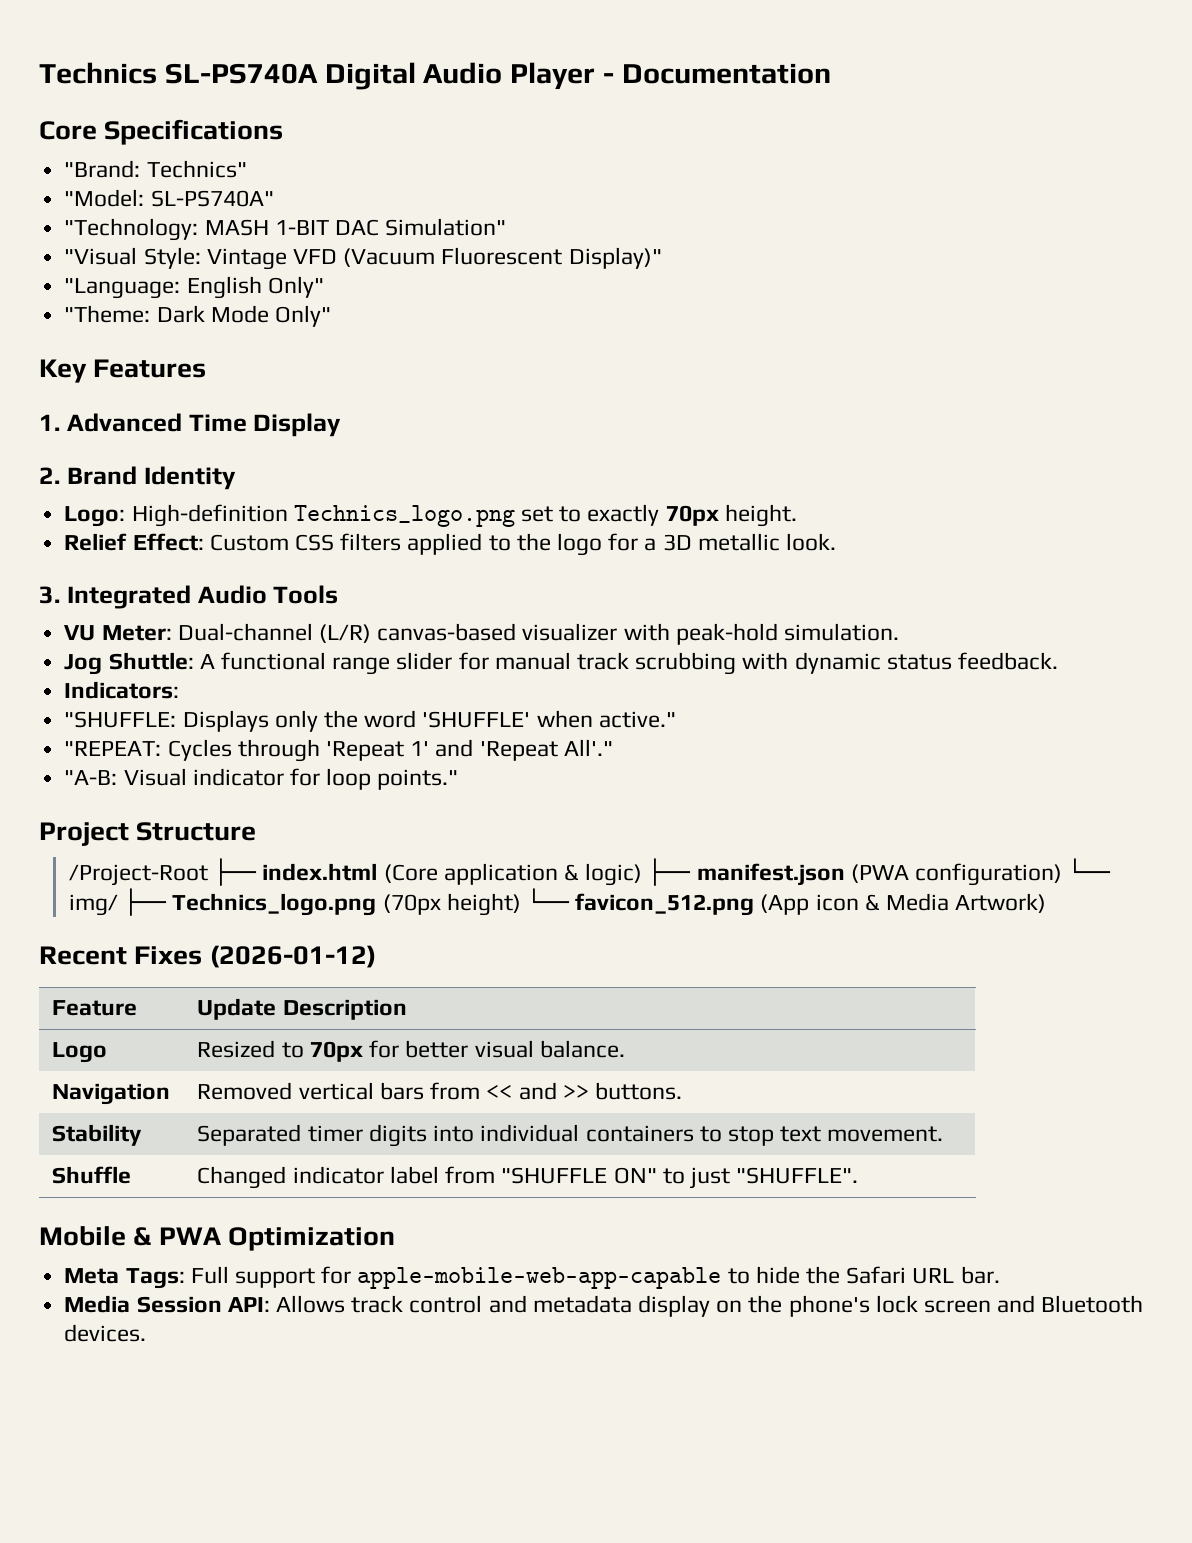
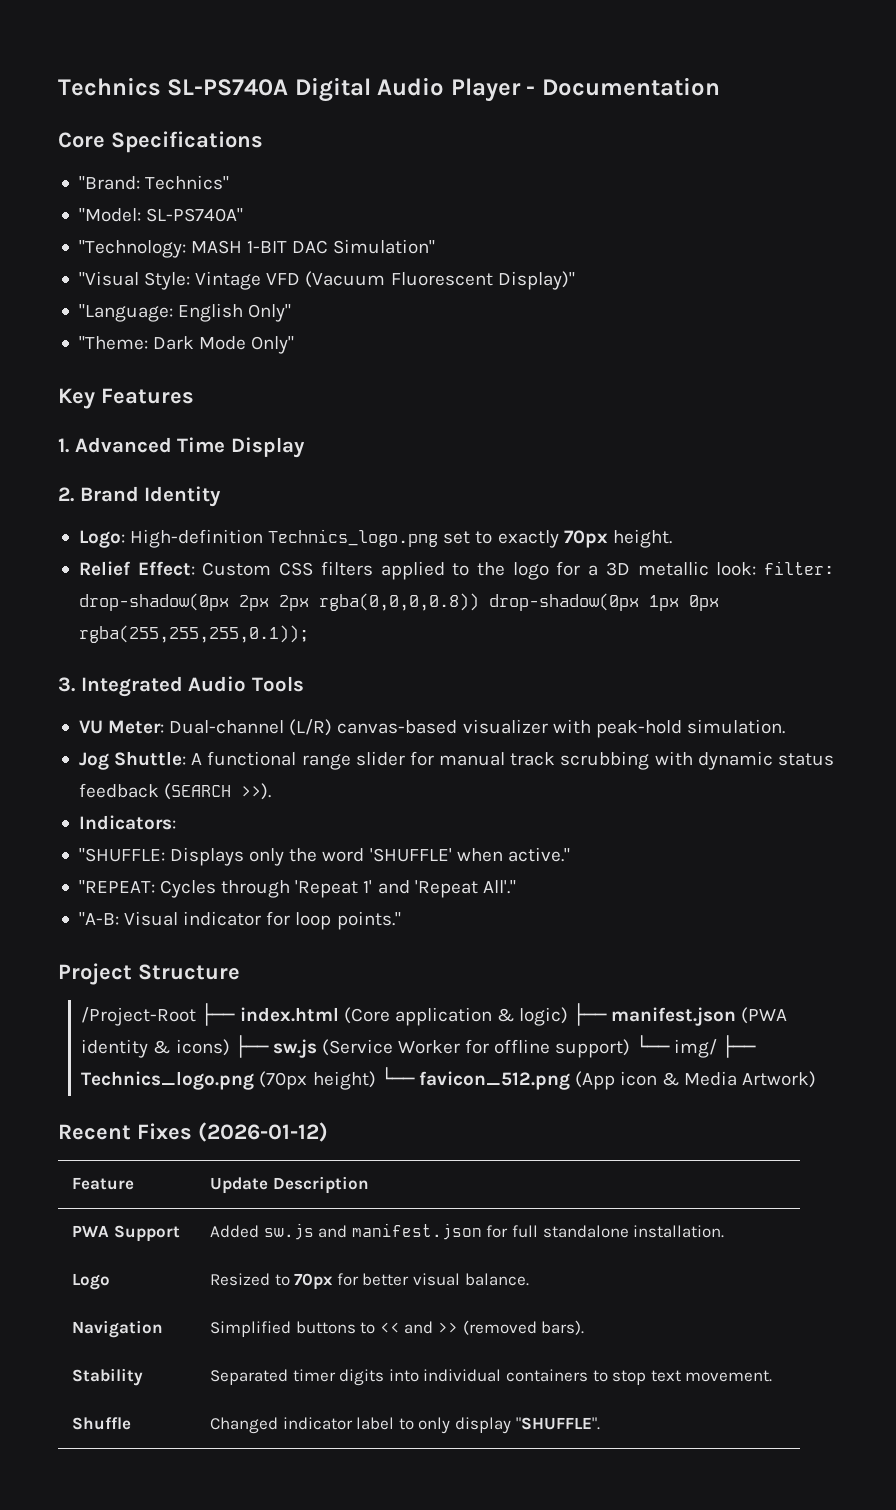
- Relief Effect: Custom CSS filters applied to the logo for a 3D metallic look.
+ Relief Effect: Custom CSS filters applied to the logo for a 3D metallic look: filter: drop-shadow(0px 2px 2px rgba(0,0,0,0.8)) drop-shadow(0px 1px 0px rgba(255,255,255,0.1));
- Jog Shuttle: A functional range slider for manual track scrubbing with dynamic status feedback.
+ Jog Shuttle: A functional range slider for manual track scrubbing with dynamic status feedback (SEARCH >>).
- /Project-Root ├── index.html (Core application & logic) ├── manifest.json (PWA configuration) └── img/ ├── Technics_logo.png (70px height) └── favicon_512.png (App icon & Media Artwork)
+ /Project-Root ├── index.html (Core application & logic) ├── manifest.json (PWA identity & icons) ├── sw.js (Service Worker for offline support) └── img/ ├── Technics_logo.png (70px height) └── favicon_512.png (App icon & Media Artwork)
+ PWA Support | Added sw.js and manifest.json for full standalone installation.
- Navigation | Removed vertical bars from << and >> buttons.
+ Navigation | Simplified buttons to << and >> (removed bars).
- Shuffle | Changed indicator label from "SHUFFLE ON" to just "SHUFFLE".
- Mobile & PWA Optimization
- Meta Tags: Full support for apple-mobile-web-app-capable to hide the Safari URL bar.
- Media Session API: Allows track control and metadata display on the phone's lock screen and Bluetooth devices.
+ Shuffle | Changed indicator label to only display "SHUFFLE".

